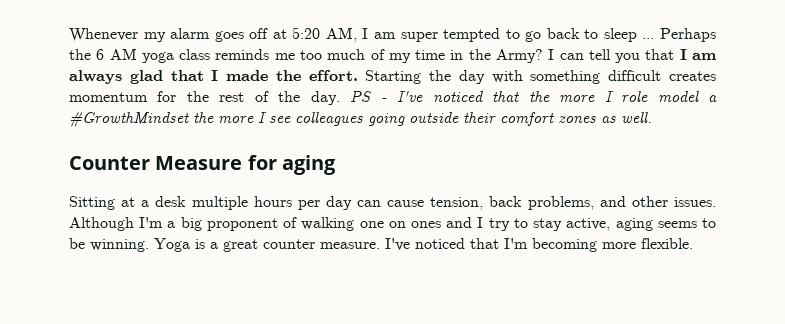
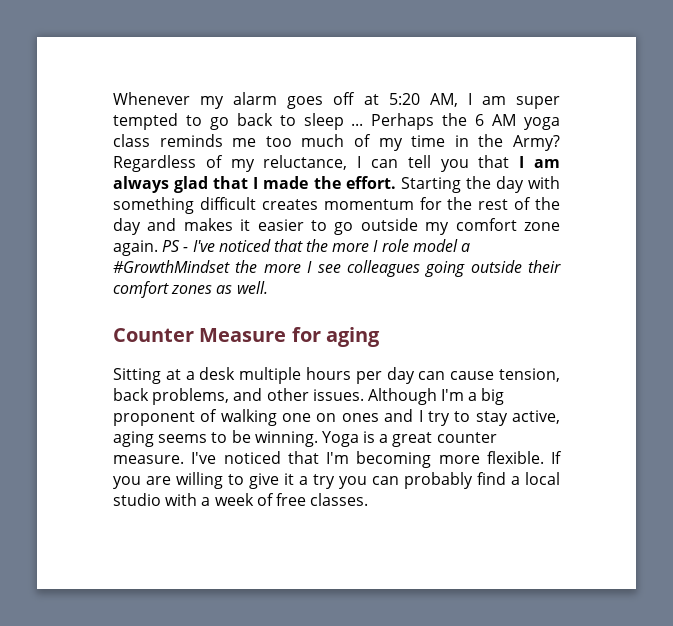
- I can tell you that I am always glad that I made the effort.
+ Regardless of my reluctance, I can tell you that I am always glad that I made the effort.
- Starting the day with something difficult creates momentum for the rest of the day.
+ Starting the day with something difficult creates momentum for the rest of the day and makes it easier to go outside my comfort zone again.
+ If you are willing to give it a try you can probably find a local studio with a week of free classes.

